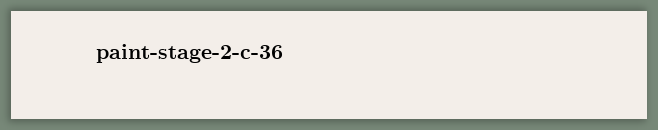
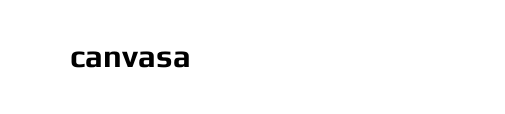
- paint-stage-2-c-36
+ canvasa

